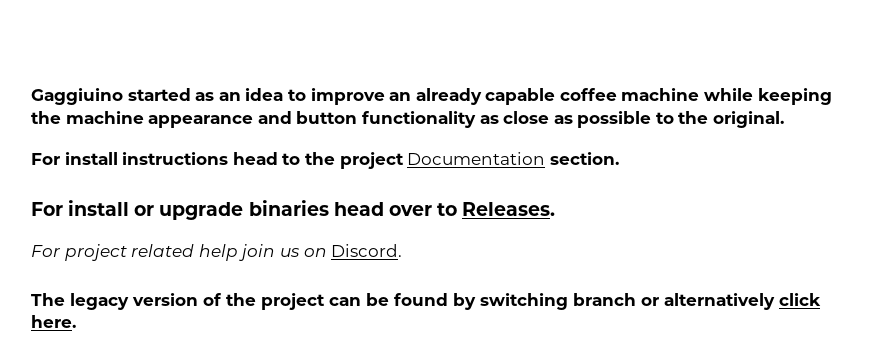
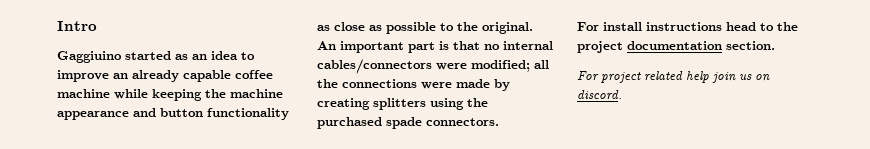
+ Intro
+ An important part is that no internal cables/connectors were modified; all the connections were made by creating splitters using the purchased spade connectors.
- For install instructions head to the project Documentation section.
+ For install instructions head to the project documentation section.
- For install or upgrade binaries head over to Releases.
- For project related help join us on Discord.
- The legacy version of the project can be found by switching branch or alternatively click here.
+ For project related help join us on discord.

